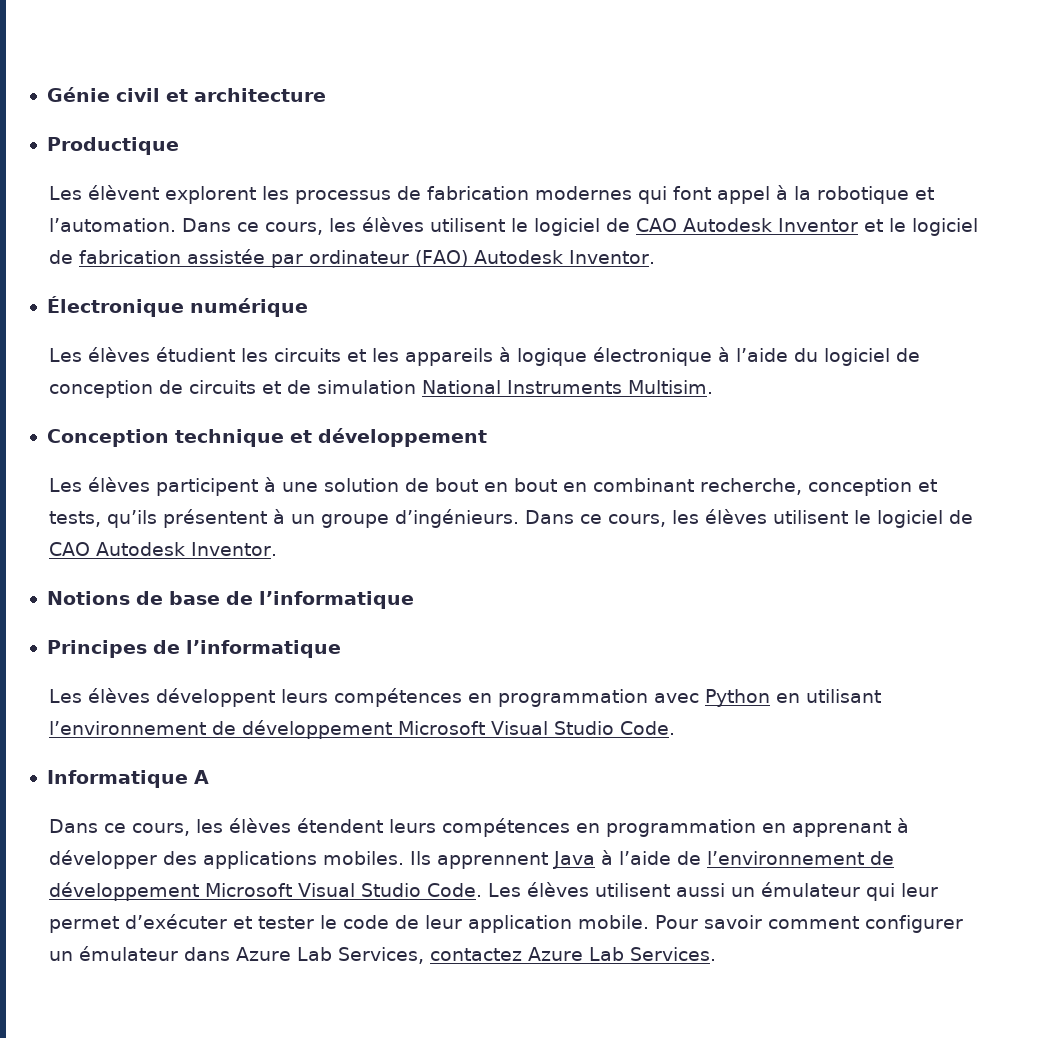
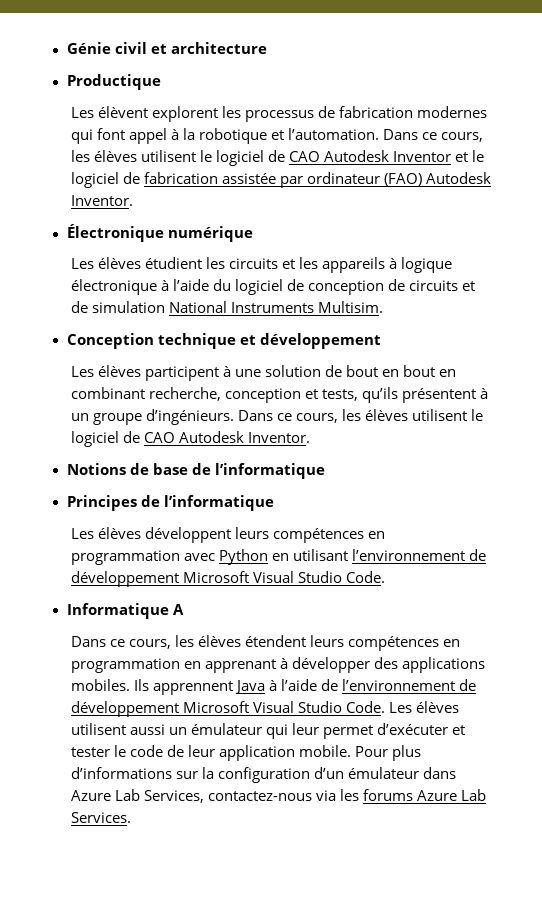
- Pour savoir comment configurer un émulateur dans Azure Lab Services, contactez Azure Lab Services.
+ Pour plus d’informations sur la configuration d’un émulateur dans Azure Lab Services, contactez-nous via les forums Azure Lab Services.

